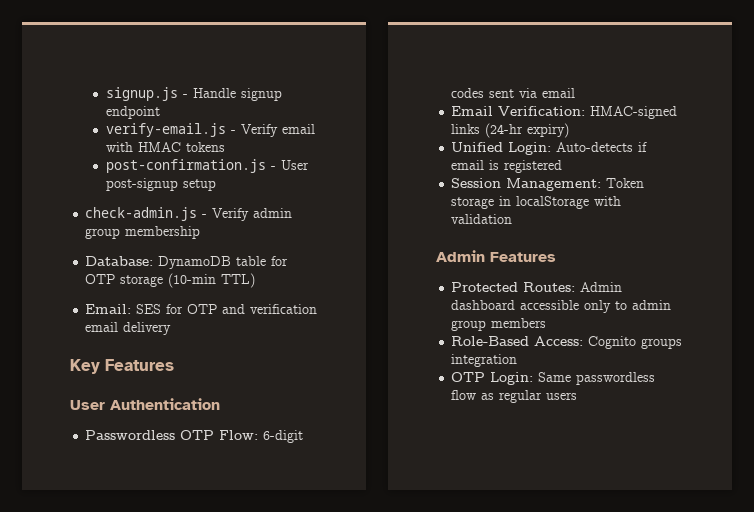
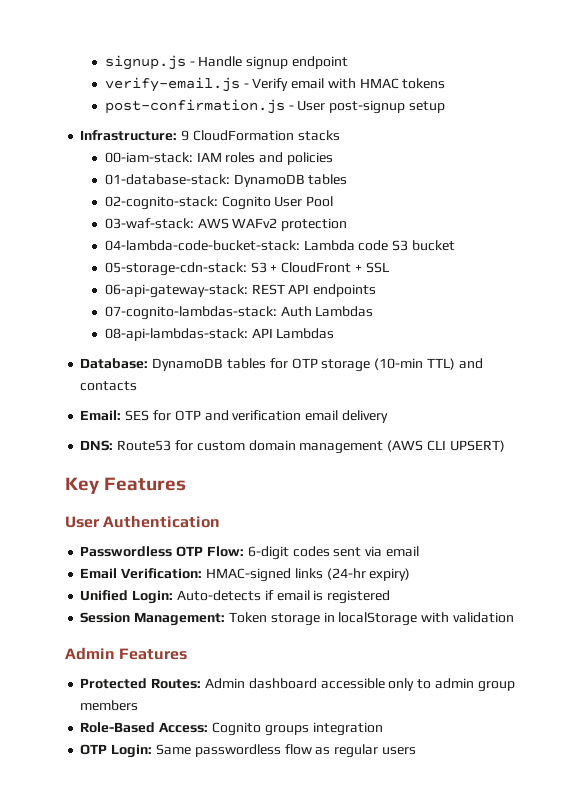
- check-admin.js - Verify admin group membership
+ Infrastructure: 9 CloudFormation stacks
+ 00-iam-stack: IAM roles and policies
+ 01-database-stack: DynamoDB tables
+ 02-cognito-stack: Cognito User Pool
+ 03-waf-stack: AWS WAFv2 protection
+ 04-lambda-code-bucket-stack: Lambda code S3 bucket
+ 05-storage-cdn-stack: S3 + CloudFront + SSL
+ 06-api-gateway-stack: REST API endpoints
+ 07-cognito-lambdas-stack: Auth Lambdas
+ 08-api-lambdas-stack: API Lambdas
- Database: DynamoDB table for OTP storage (10-min TTL)
+ Database: DynamoDB tables for OTP storage (10-min TTL) and contacts
+ DNS: Route53 for custom domain management (AWS CLI UPSERT)

